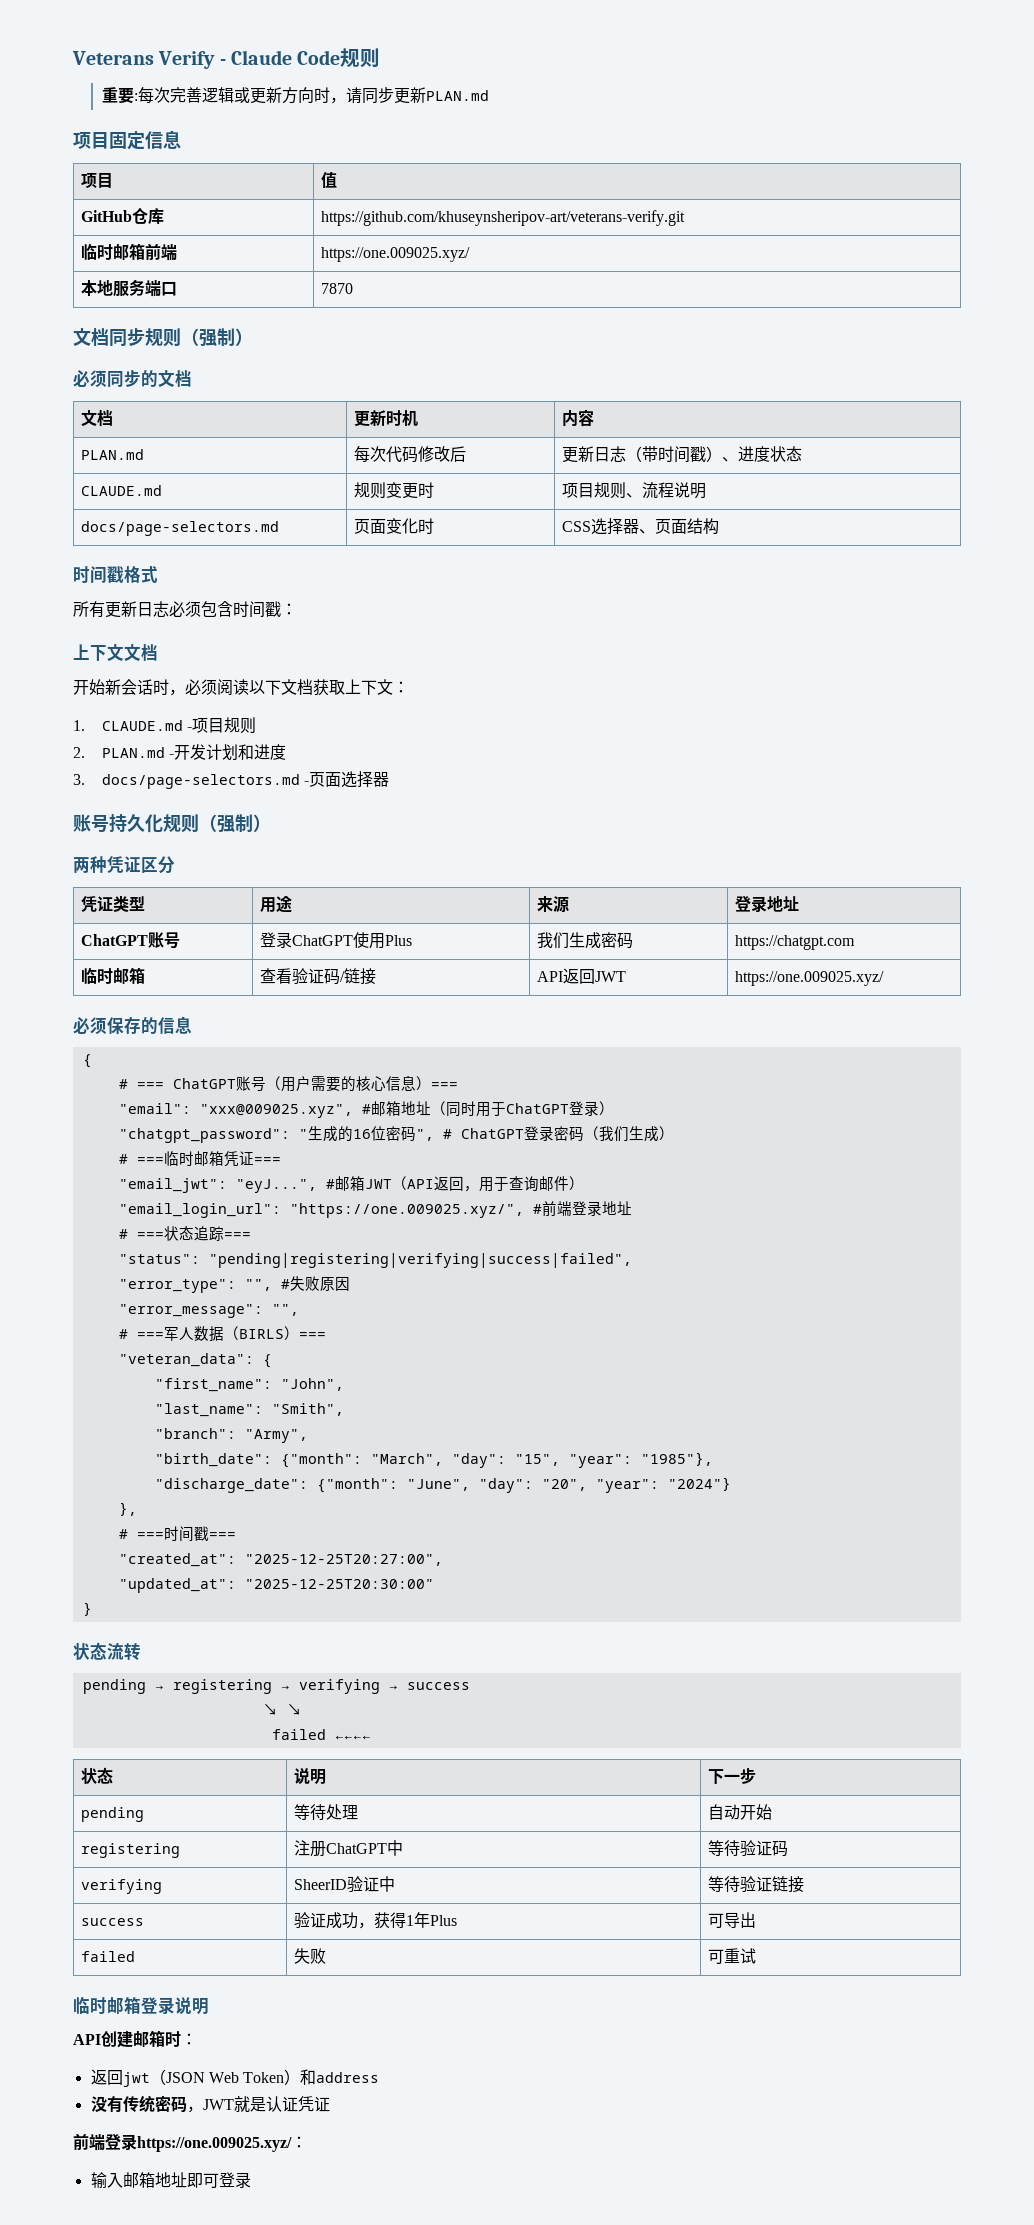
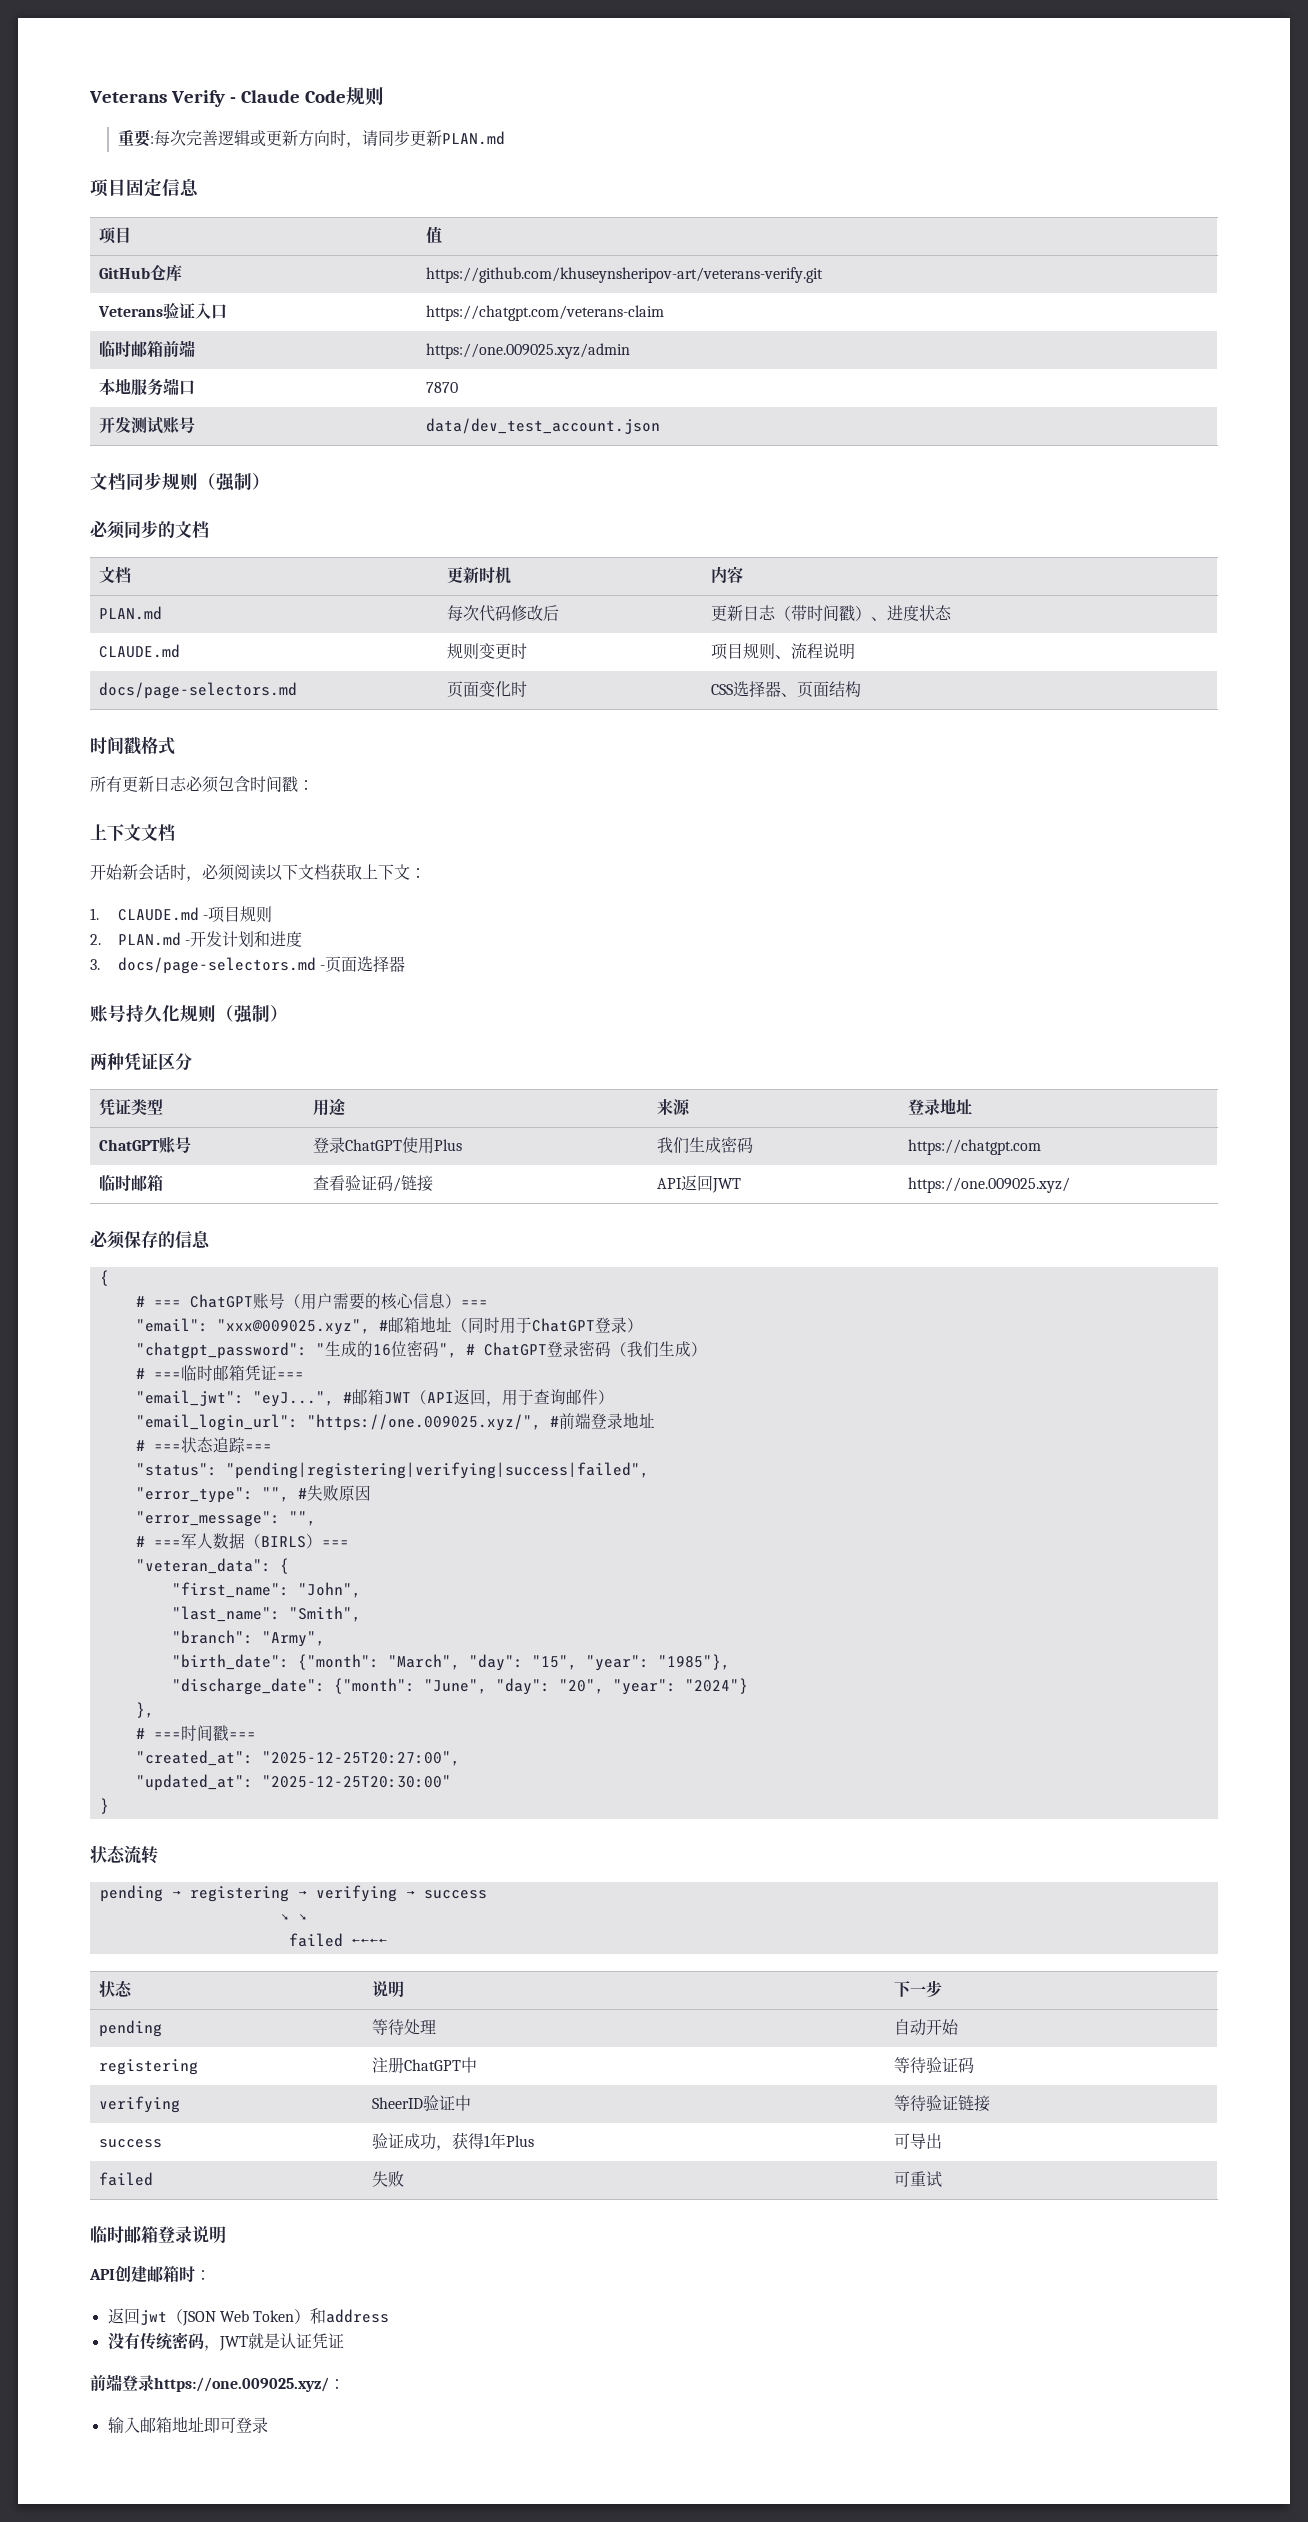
+ Veterans验证入口 | https://chatgpt.com/veterans-claim
- 临时邮箱前端 | https://one.009025.xyz/
+ 临时邮箱前端 | https://one.009025.xyz/admin
+ 开发测试账号 | data/dev_test_account.json

